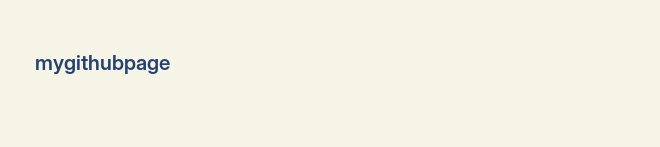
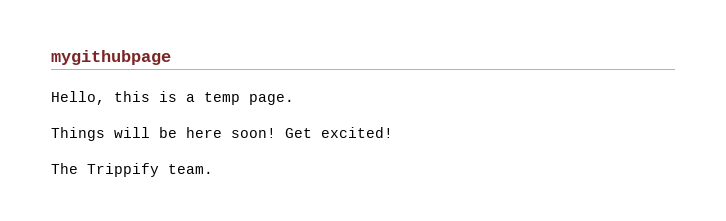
+ Hello, this is a temp page.
+ Things will be here soon! Get excited!
+ The Trippify team.

